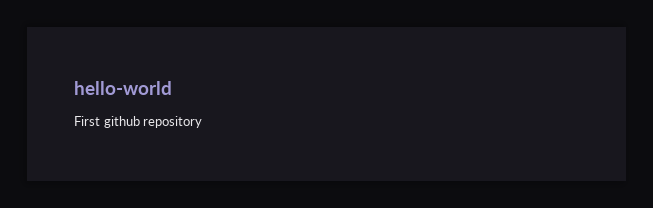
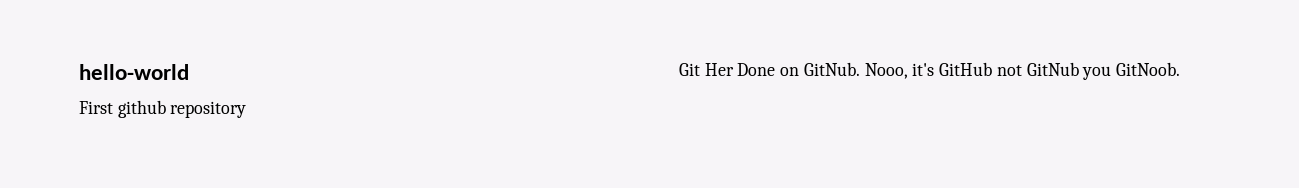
+ Git Her Done on GitNub. Nooo, it's GitHub not GitNub you GitNoob.

